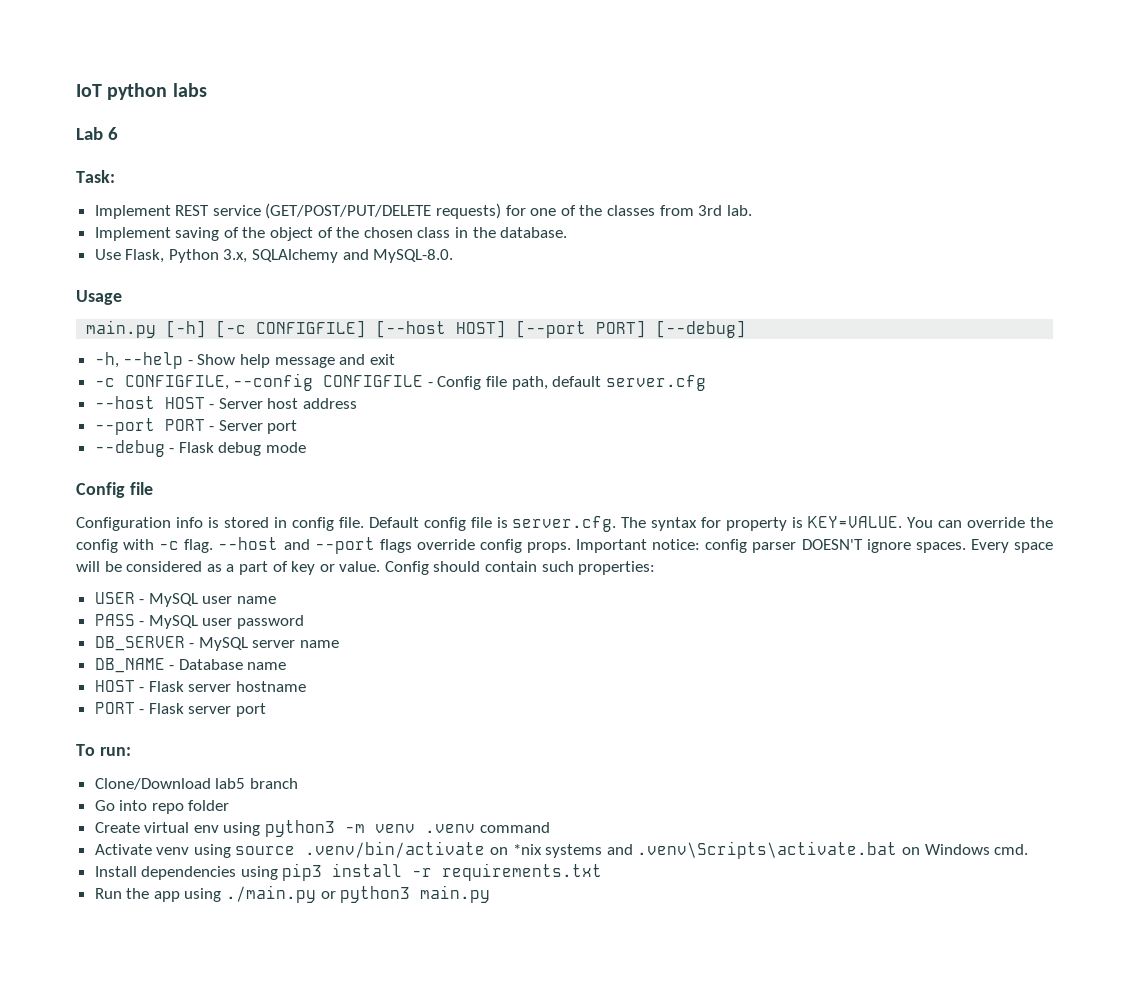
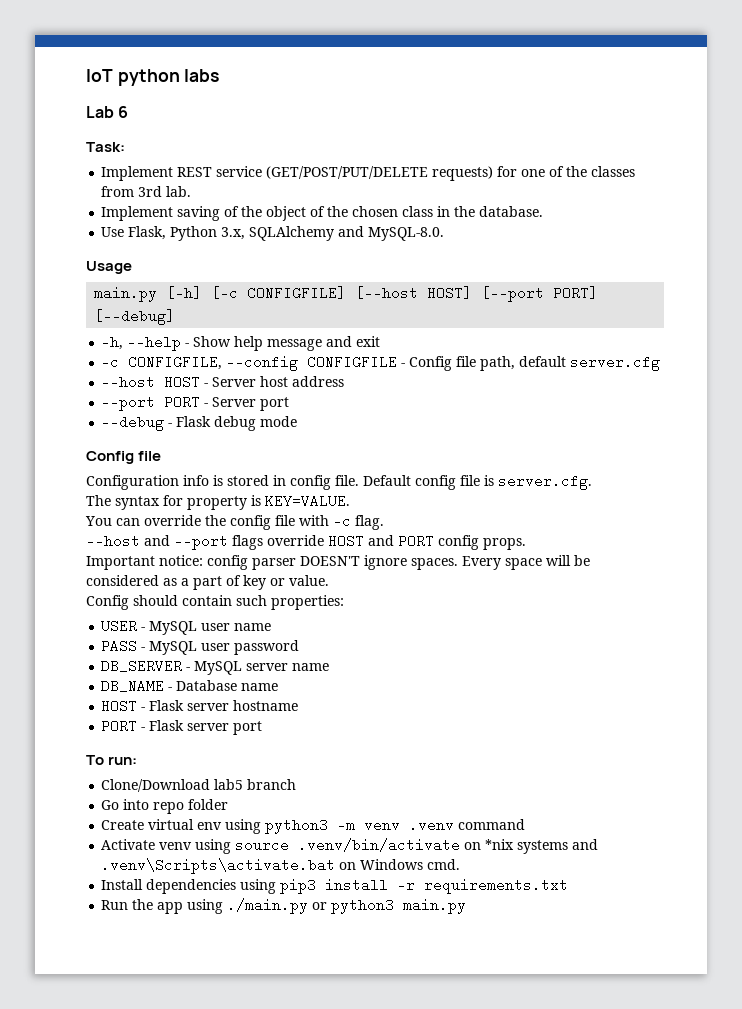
- Default config file is server.cfg. The syntax for property is KEY=VALUE. You can override the config with -c flag. --host and --port flags override config props. Important notice: config parser DOESN'T ignore spaces.
+ Default config file is server.cfg.
+ The syntax for property is KEY=VALUE.
+ You can override the config file with -c flag.
+ --host and --port flags override HOST and PORT config props.
+ Important notice: config parser DOESN'T ignore spaces.
- Every space will be considered as a part of key or value. Config should contain such properties:
+ Every space will be considered as a part of key or value.
+ Config should contain such properties:

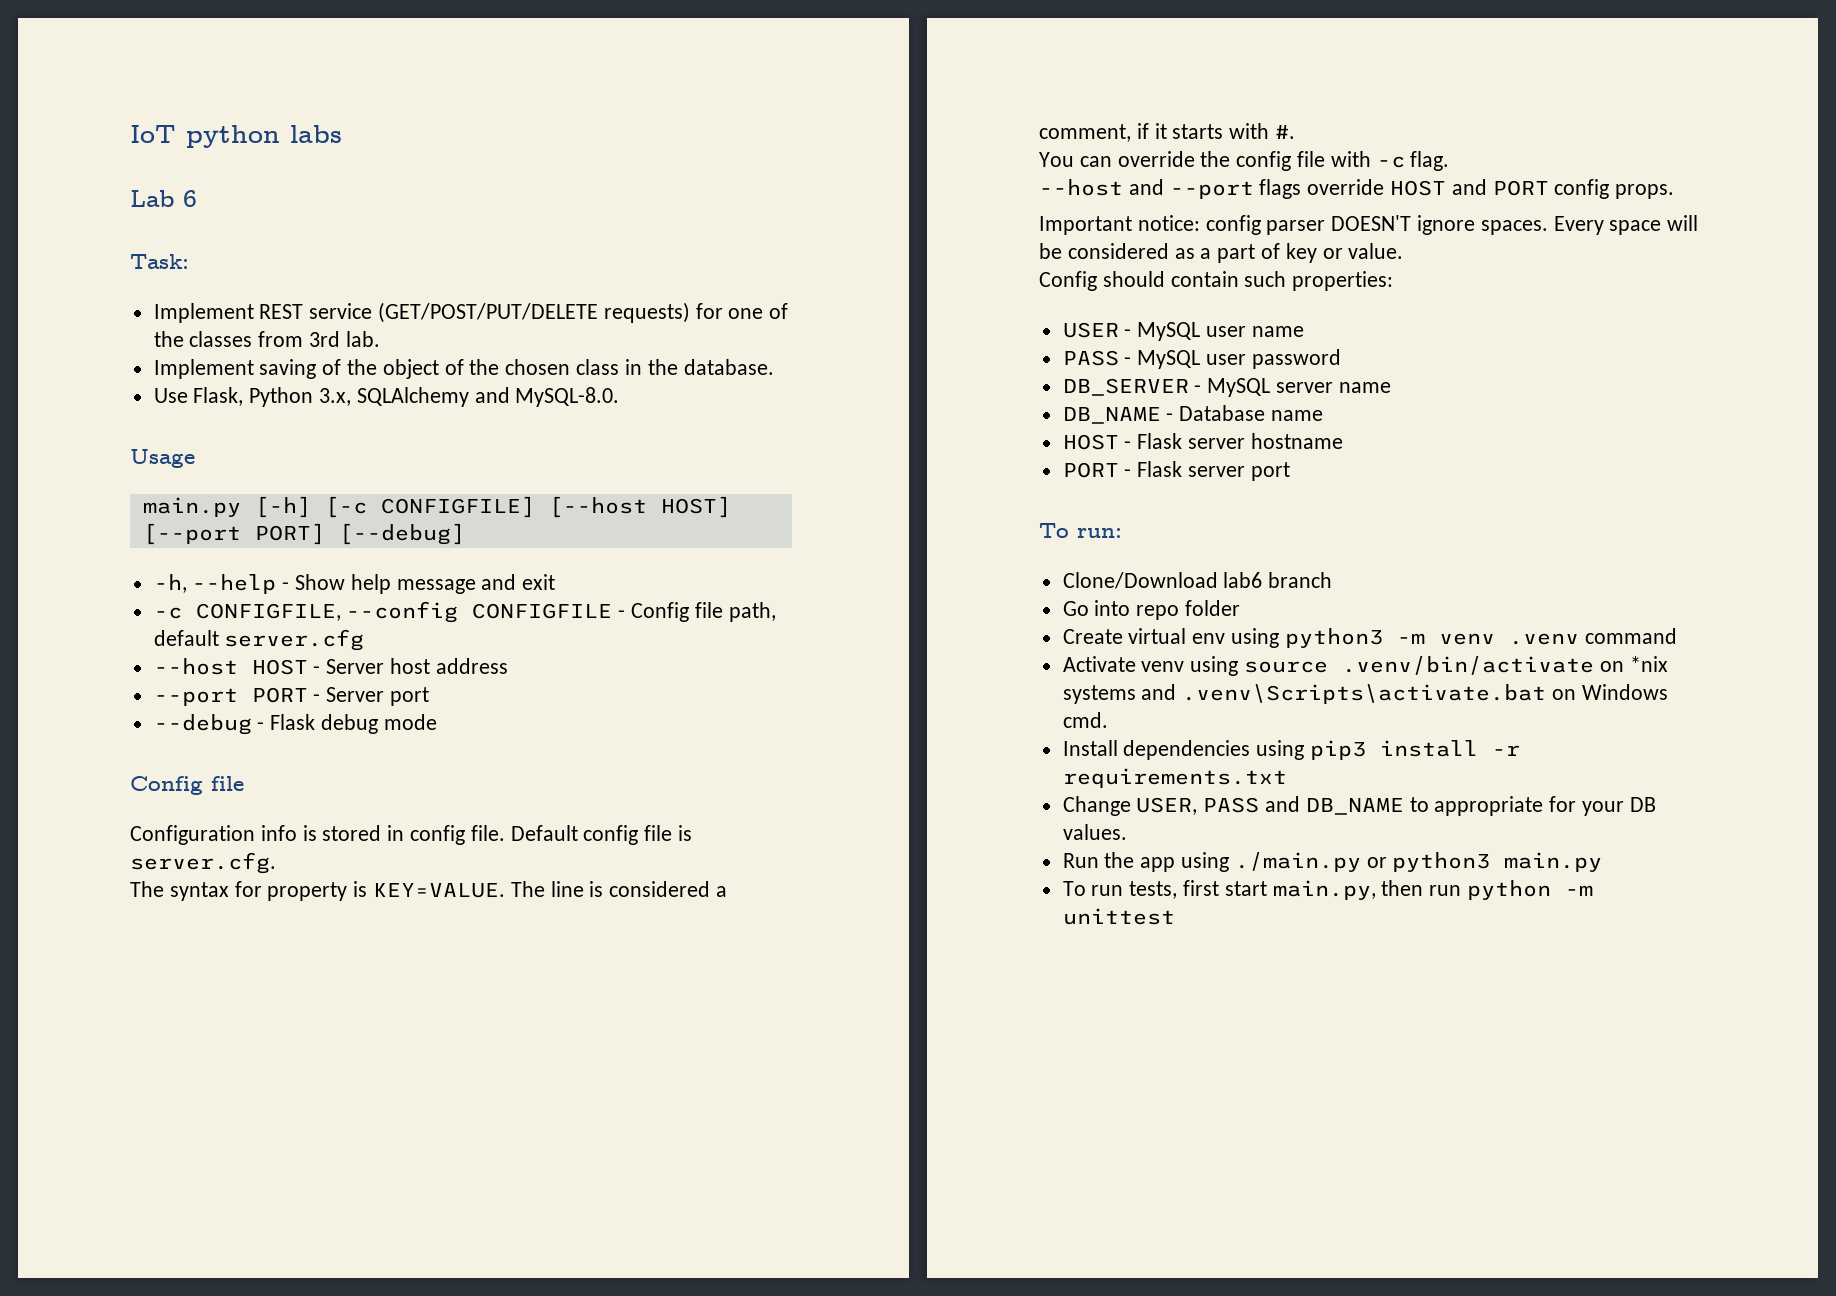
+ The line is considered a comment, if it starts with #.
- Clone/Download lab5 branch
+ Clone/Download lab6 branch
+ Change USER, PASS and DB_NAME to appropriate for your DB values.
+ To run tests, first start main.py, then run python -m unittest

